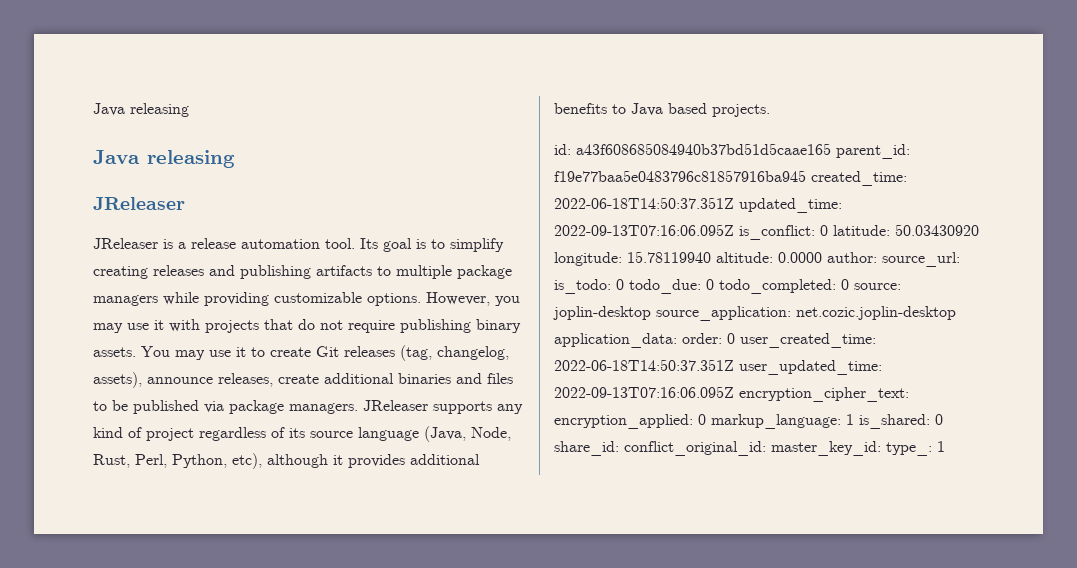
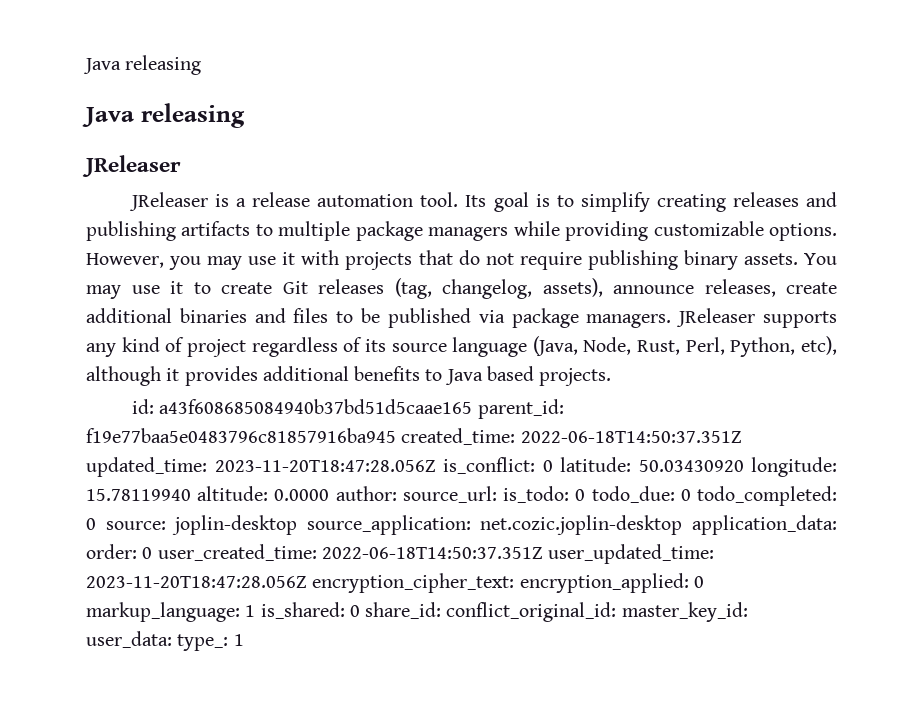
- id: a43f608685084940b37bd51d5caae165 parent_id: f19e77baa5e0483796c81857916ba945 created_time: 2022-06-18T14:50:37.351Z updated_time: 2022-09-13T07:16:06.095Z is_conflict: 0 latitude: 50.03430920 longitude: 15.78119940 altitude: 0.0000 author: source_url: is_todo: 0 todo_due: 0 todo_completed: 0 source: joplin-desktop source_application: net.cozic.joplin-desktop application_data: order: 0 user_created_time: 2022-06-18T14:50:37.351Z user_updated_time: 2022-09-13T07:16:06.095Z encryption_cipher_text: encryption_applied: 0 markup_language: 1 is_shared: 0 share_id: conflict_original_id: master_key_id: type_: 1
+ id: a43f608685084940b37bd51d5caae165 parent_id: f19e77baa5e0483796c81857916ba945 created_time: 2022-06-18T14:50:37.351Z updated_time: 2023-11-20T18:47:28.056Z is_conflict: 0 latitude: 50.03430920 longitude: 15.78119940 altitude: 0.0000 author: source_url: is_todo: 0 todo_due: 0 todo_completed: 0 source: joplin-desktop source_application: net.cozic.joplin-desktop application_data: order: 0 user_created_time: 2022-06-18T14:50:37.351Z user_updated_time: 2023-11-20T18:47:28.056Z encryption_cipher_text: encryption_applied: 0 markup_language: 1 is_shared: 0 share_id: conflict_original_id: master_key_id: user_data: type_: 1

